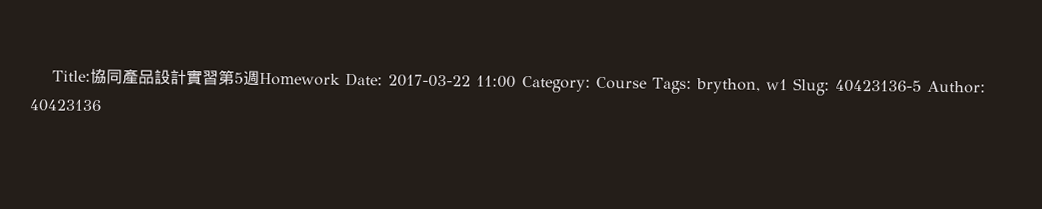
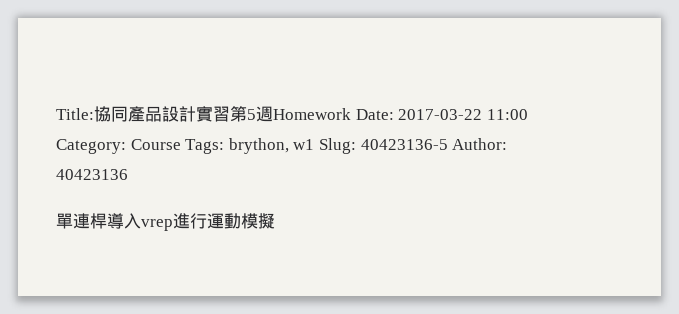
+ 單連桿導入vrep進行運動模擬

